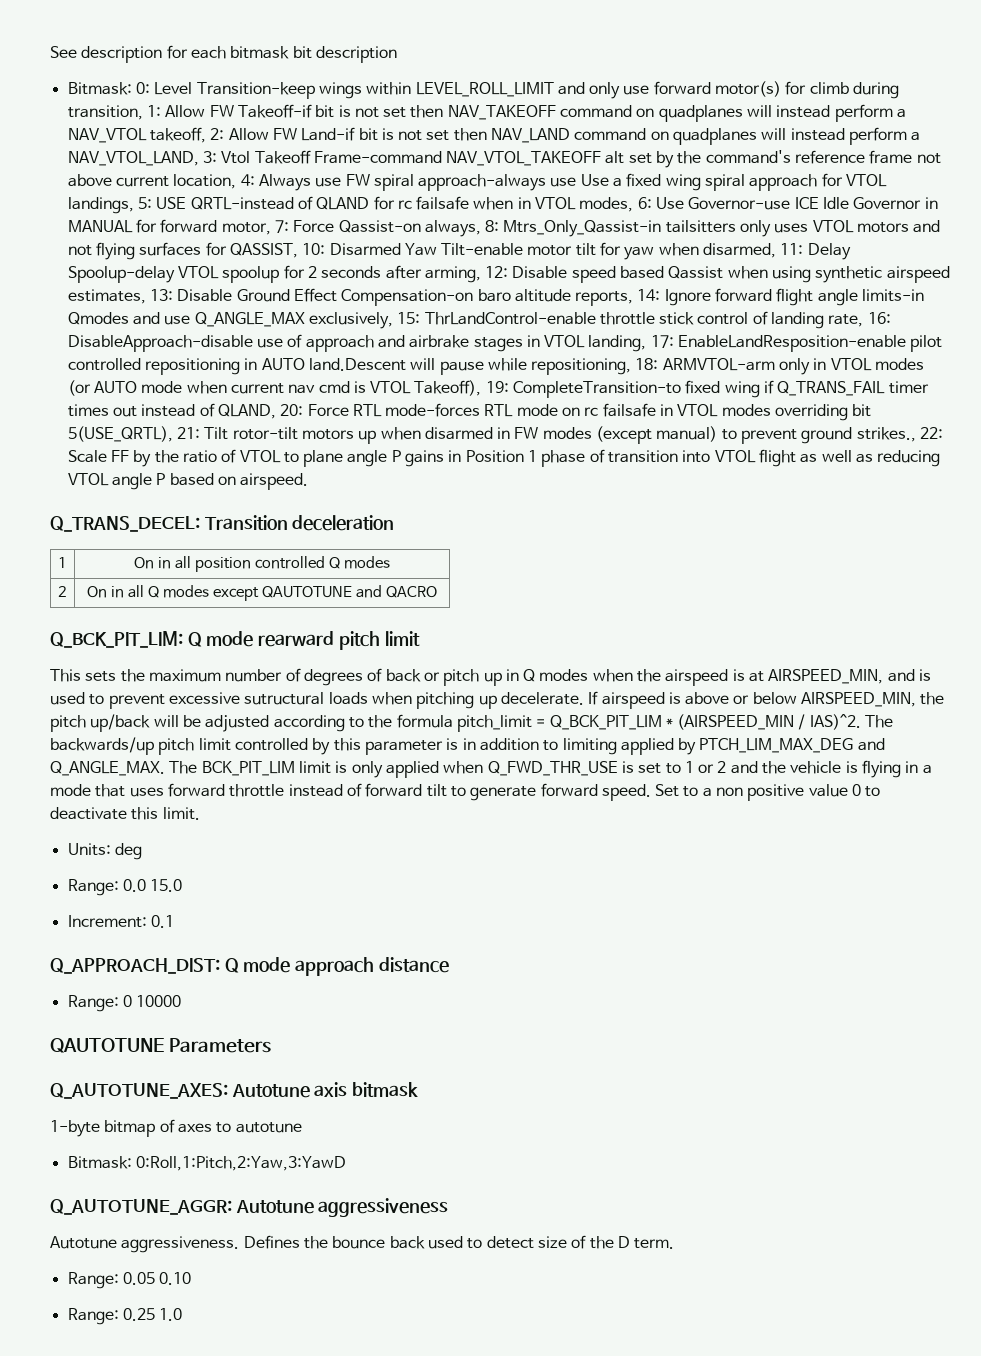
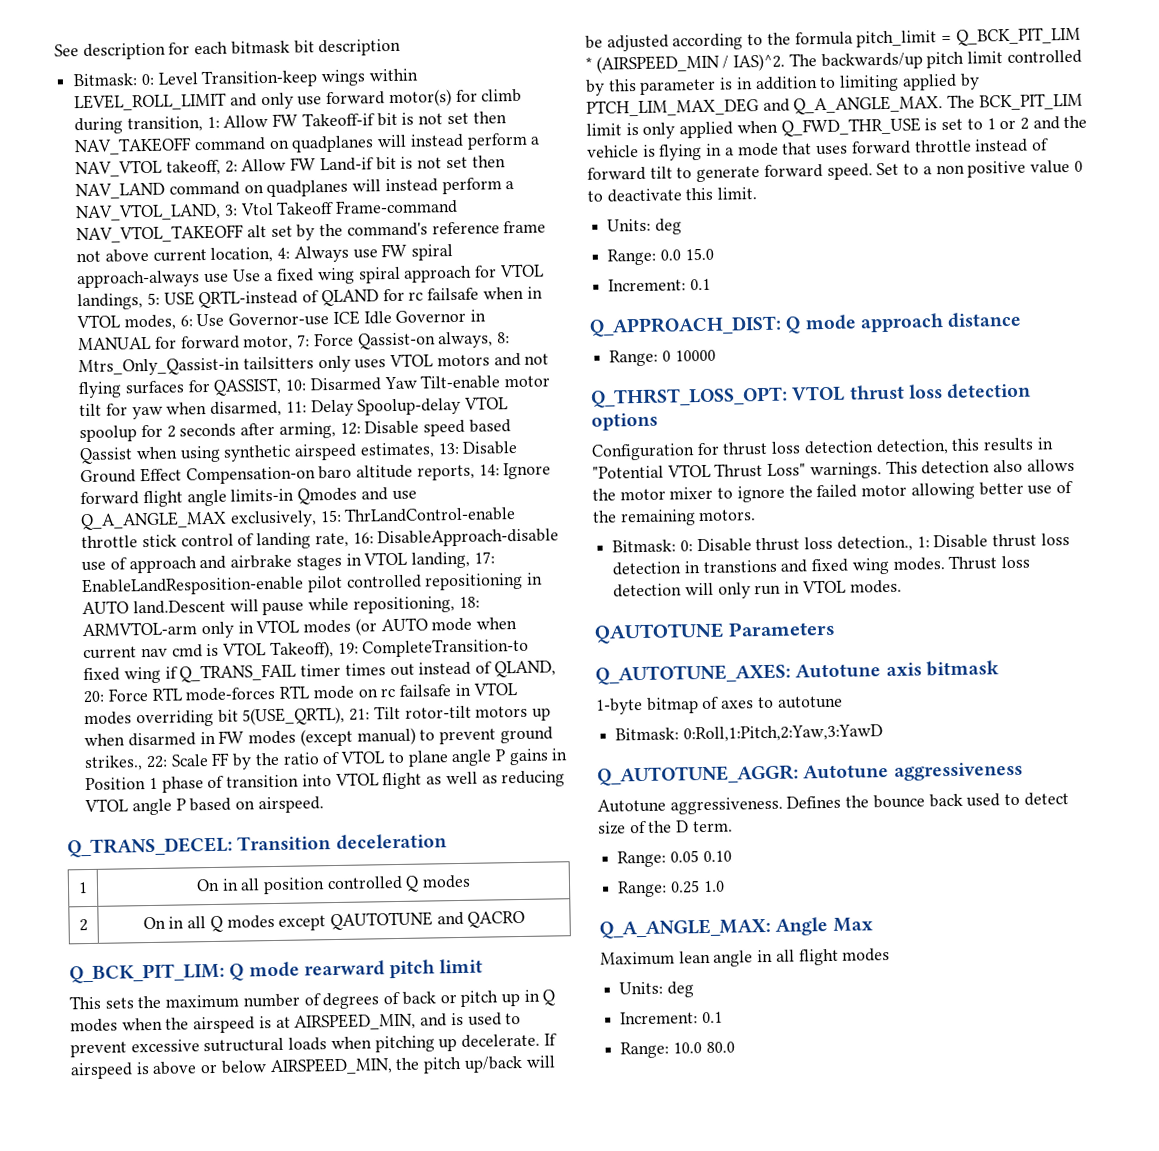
- Ignore forward flight angle limits-in Qmodes and use Q_ANGLE_MAX exclusively, 15:
+ Ignore forward flight angle limits-in Qmodes and use Q_A_ANGLE_MAX exclusively, 15:
- The backwards/up pitch limit controlled by this parameter is in addition to limiting applied by PTCH_LIM_MAX_DEG and Q_ANGLE_MAX.
+ The backwards/up pitch limit controlled by this parameter is in addition to limiting applied by PTCH_LIM_MAX_DEG and Q_A_ANGLE_MAX.
+ Q_THRST_LOSS_OPT: VTOL thrust loss detection options
+ Configuration for thrust loss detection detection, this results in "Potential VTOL Thrust Loss" warnings. This detection also allows the motor mixer to ignore the failed motor allowing better use of the remaining motors.
+ Bitmask: 0: Disable thrust loss detection., 1: Disable thrust loss detection in transtions and fixed wing modes. Thrust loss detection will only run in VTOL modes.
+ Q_A_ANGLE_MAX: Angle Max
+ Maximum lean angle in all flight modes
+ Units: deg
+ Increment: 0.1
+ Range: 10.0 80.0

